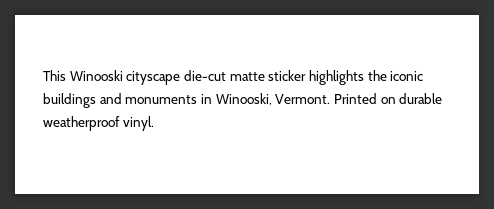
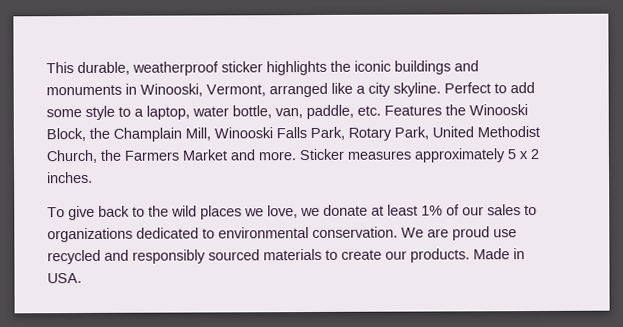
- This Winooski cityscape die-cut matte sticker highlights the iconic buildings and monuments in Winooski, Vermont. Printed on durable weatherproof vinyl.
+ This durable, weatherproof sticker highlights the iconic buildings and monuments in Winooski, Vermont, arranged like a city skyline. Perfect to add some style to a laptop, water bottle, van, paddle, etc. Features the Winooski Block, the Champlain Mill, Winooski Falls Park, Rotary Park, United Methodist Church, the Farmers Market and more. Sticker measures approximately 5 x 2 inches.
+ To give back to the wild places we love, we donate at least 1% of our sales to organizations dedicated to environmental conservation. We are proud use recycled and responsibly sourced materials to create our products. Made in USA.

